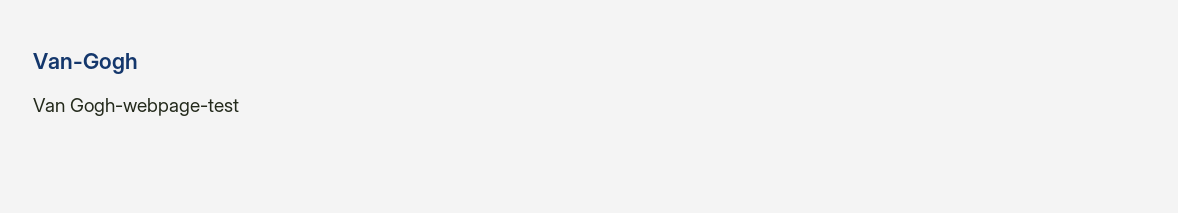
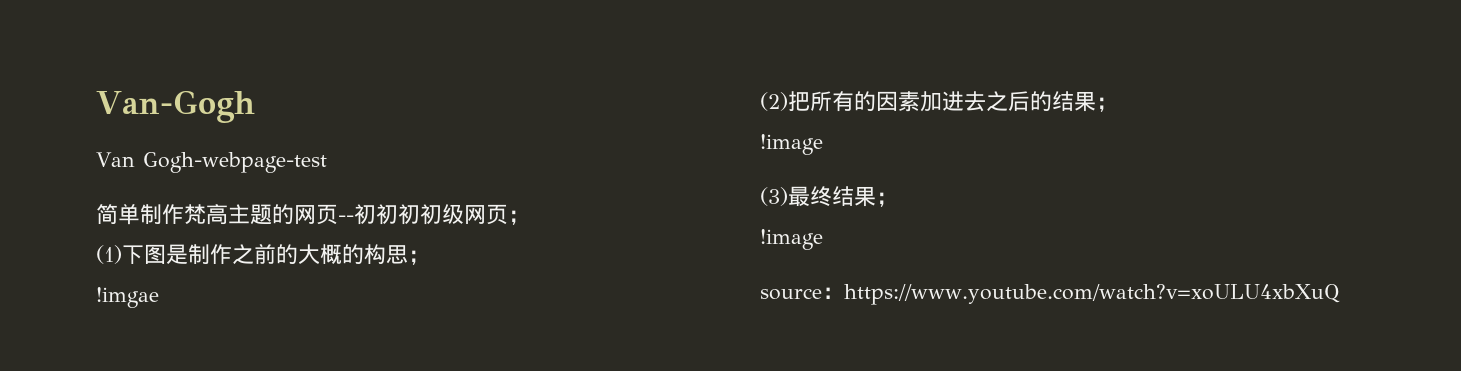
+ 简单制作梵高主题的网页--初初初初级网页；
+ (1)下图是制作之前的大概的构思；
+ !imgae
+ (2)把所有的因素加进去之后的结果；
+ !image
+ (3)最终结果；
+ !image
+ source：https://www.youtube.com/watch?v=xoULU4xbXuQ

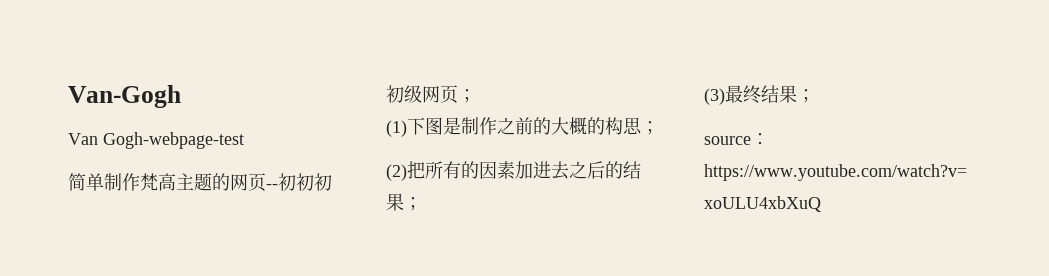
- !imgae
  (2)把所有的因素加进去之后的结果；
- !image
  (3)最终结果；
- !image

